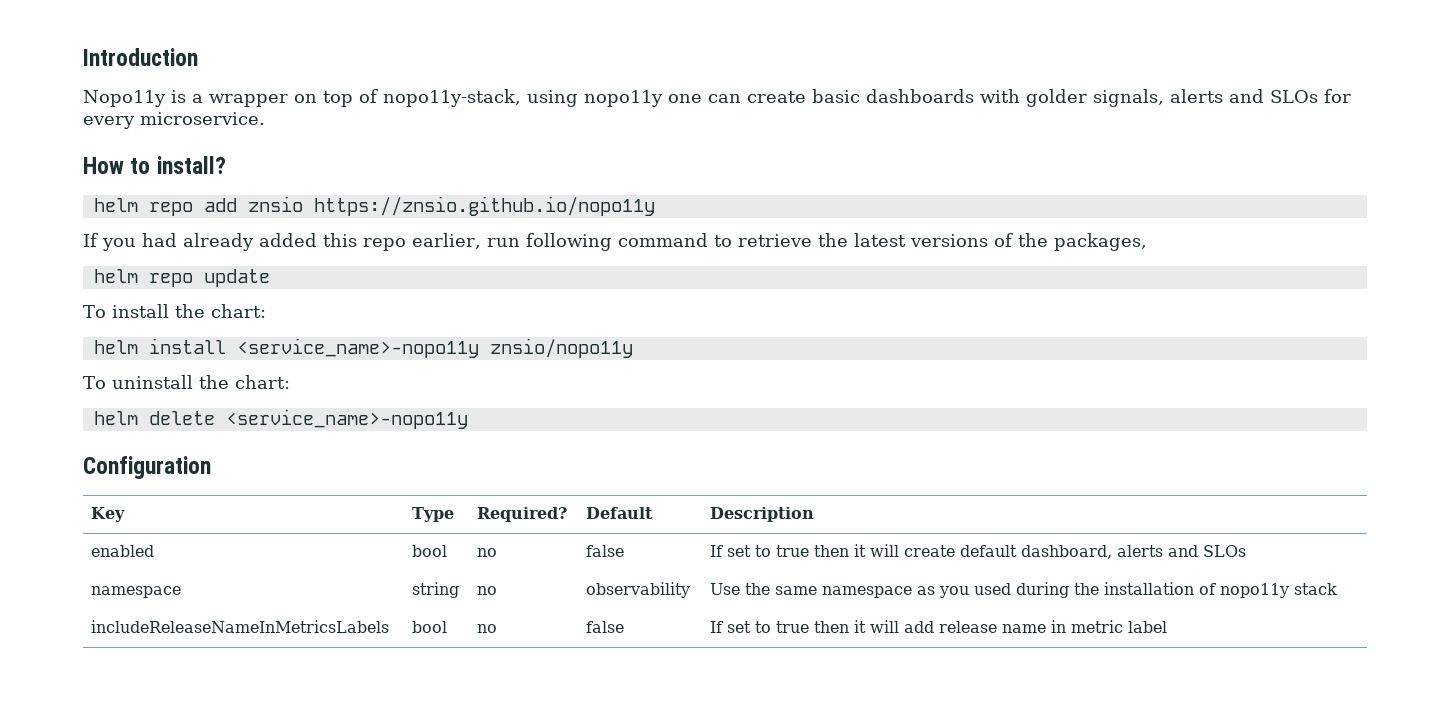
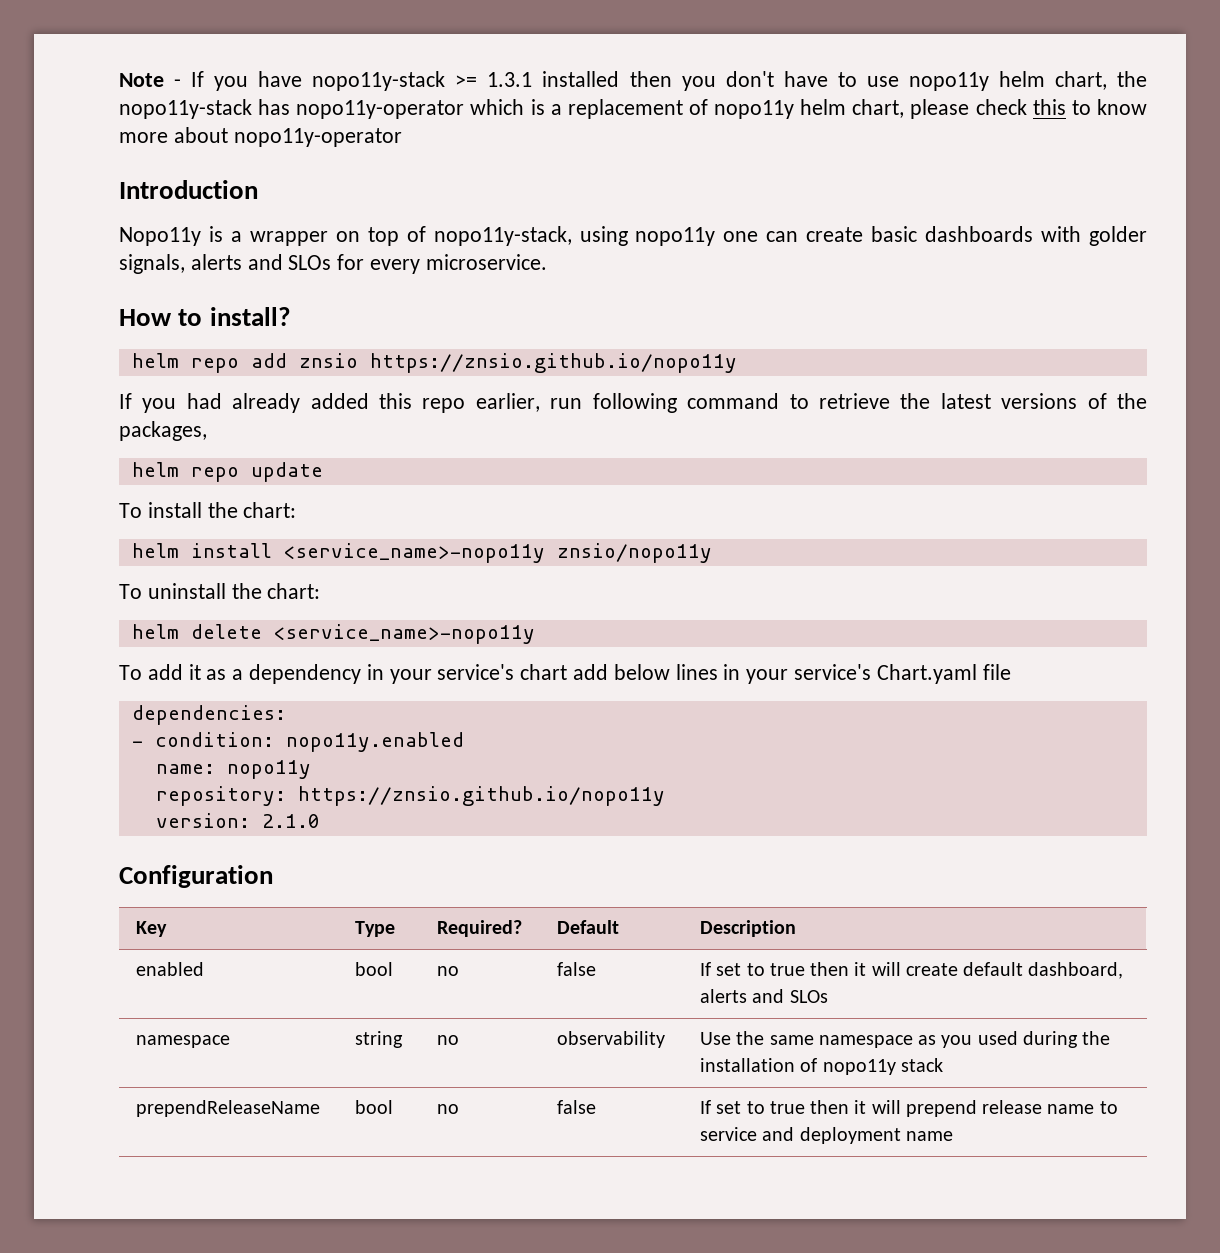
+ Note - If you have nopo11y-stack >= 1.3.1 installed then you don't have to use nopo11y helm chart, the nopo11y-stack has nopo11y-operator which is a replacement of nopo11y helm chart, please check this to know more about nopo11y-operator
+ To add it as a dependency in your service's chart add below lines in your service's Chart.yaml file
+ dependencies:
+ - condition: nopo11y.enabled
+ name: nopo11y
+ repository: https://znsio.github.io/nopo11y
+ version: 2.1.0
- includeReleaseNameInMetricsLabels | bool | no | false | If set to true then it will add release name in metric label
+ prependReleaseName | bool | no | false | If set to true then it will prepend release name to service and deployment name

